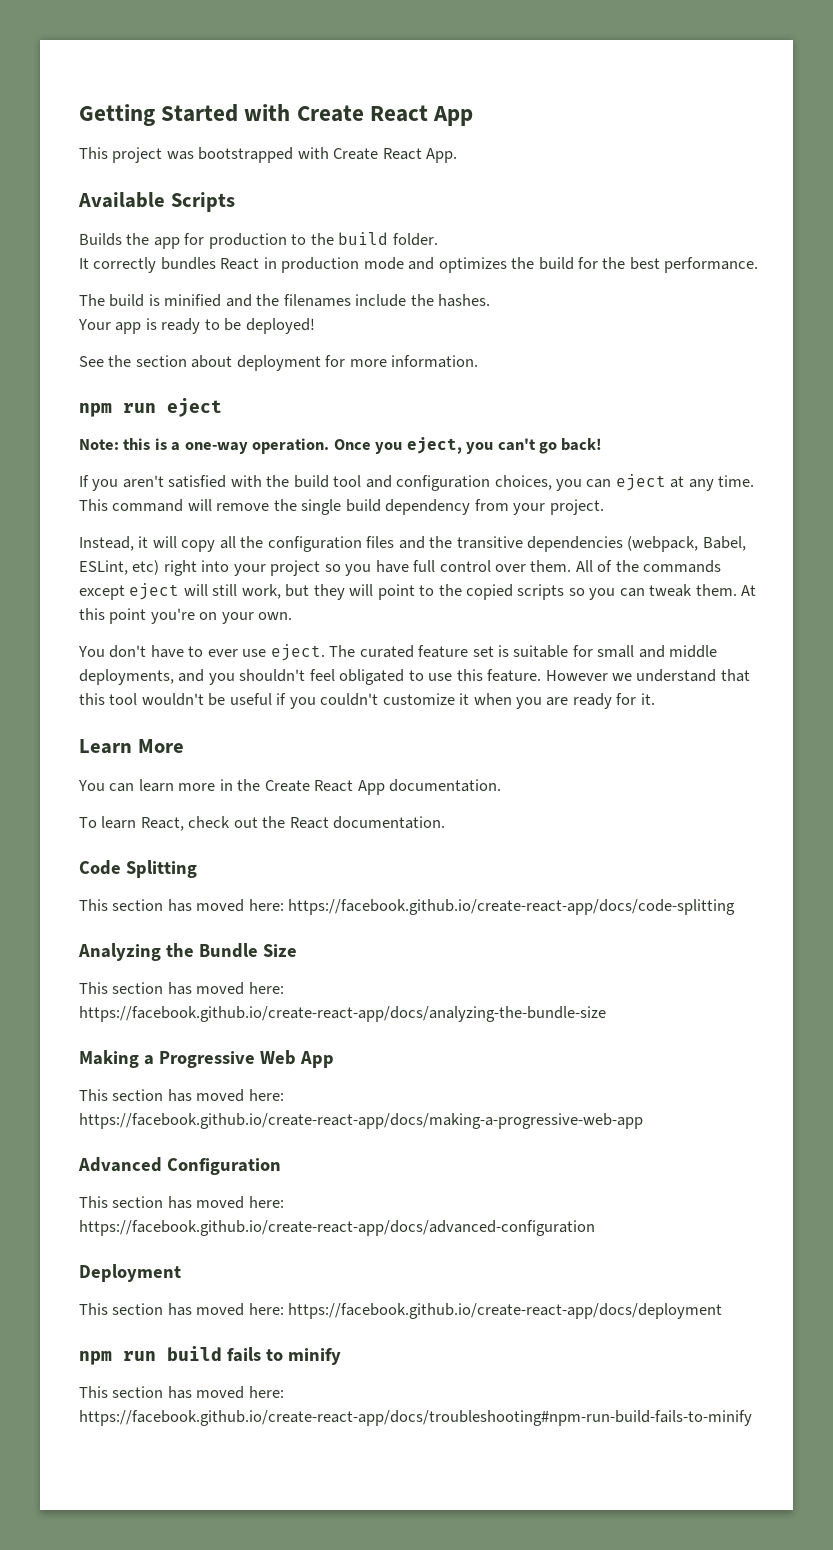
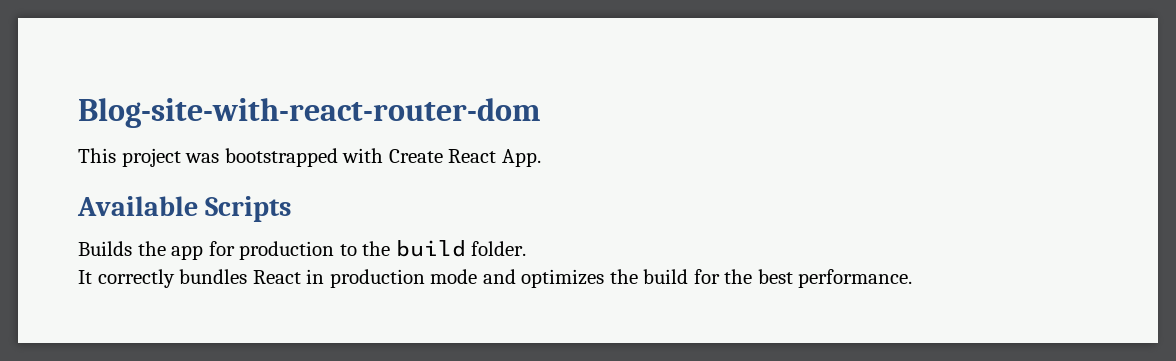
- Getting Started with Create React App
+ Blog-site-with-react-router-dom
- The build is minified and the filenames include the hashes.
- Your app is ready to be deployed!
- See the section about deployment for more information.
- npm run eject
- Note: this is a one-way operation. Once you eject, you can't go back!
- If you aren't satisfied with the build tool and configuration choices, you can eject at any time. This command will remove the single build dependency from your project.
- Instead, it will copy all the configuration files and the transitive dependencies (webpack, Babel, ESLint, etc) right into your project so you have full control over them. All of the commands except eject will still work, but they will point to the copied scripts so you can tweak them. At this point you're on your own.
- You don't have to ever use eject. The curated feature set is suitable for small and middle deployments, and you shouldn't feel obligated to use this feature. However we understand that this tool wouldn't be useful if you couldn't customize it when you are ready for it.
- Learn More
- You can learn more in the Create React App documentation.
- To learn React, check out the React documentation.
- Code Splitting
- This section has moved here: https://facebook.github.io/create-react-app/docs/code-splitting
- Analyzing the Bundle Size
- This section has moved here: https://facebook.github.io/create-react-app/docs/analyzing-the-bundle-size
- Making a Progressive Web App
- This section has moved here: https://facebook.github.io/create-react-app/docs/making-a-progressive-web-app
- Advanced Configuration
- This section has moved here: https://facebook.github.io/create-react-app/docs/advanced-configuration
- Deployment
- This section has moved here: https://facebook.github.io/create-react-app/docs/deployment
- npm run build fails to minify
- This section has moved here: https://facebook.github.io/create-react-app/docs/troubleshooting#npm-run-build-fails-to-minify

